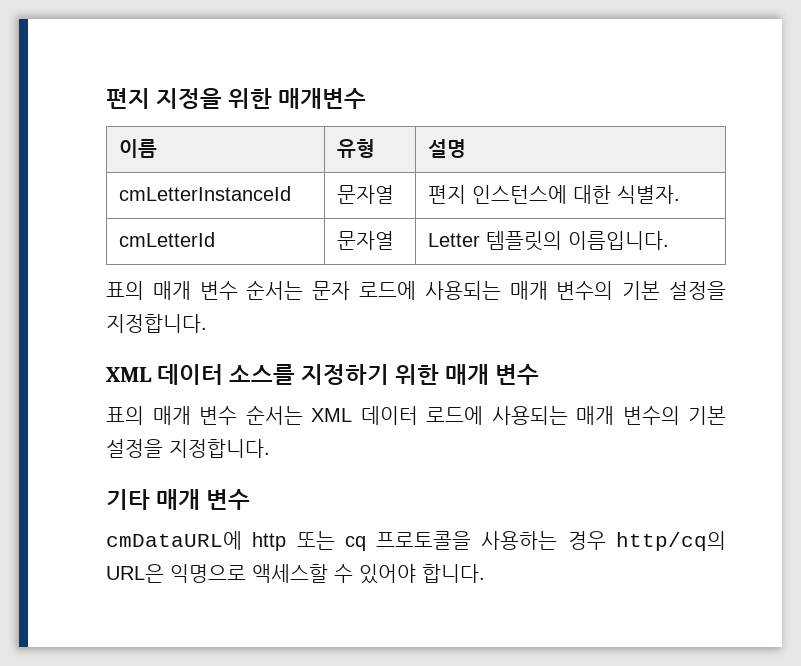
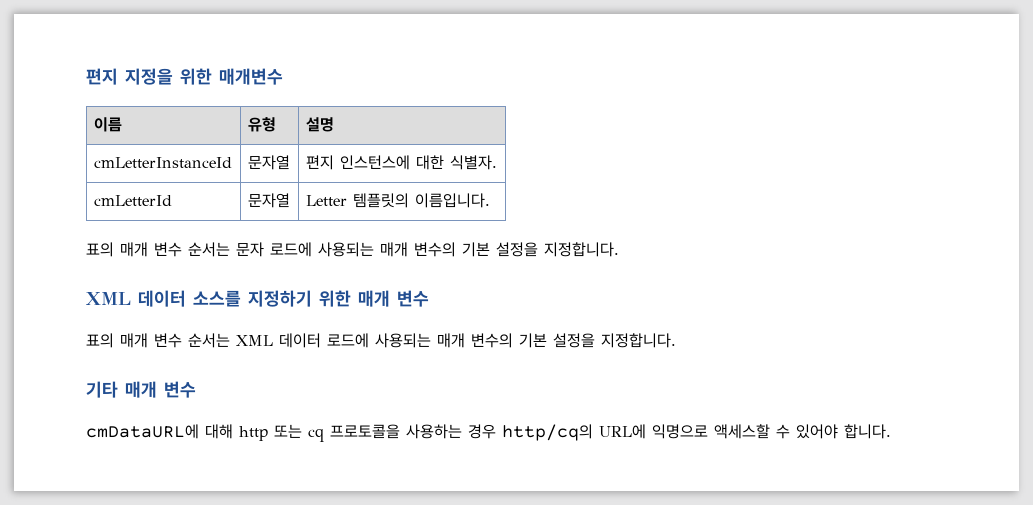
- cmDataURL에 http 또는 cq 프로토콜을 사용하는 경우 http/cq의 URL은 익명으로 액세스할 수 있어야 합니다.
+ cmDataURL에 대해 http 또는 cq 프로토콜을 사용하는 경우 http/cq의 URL에 익명으로 액세스할 수 있어야 합니다.

